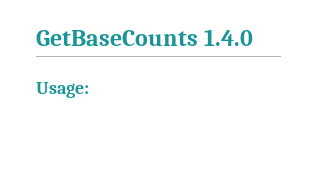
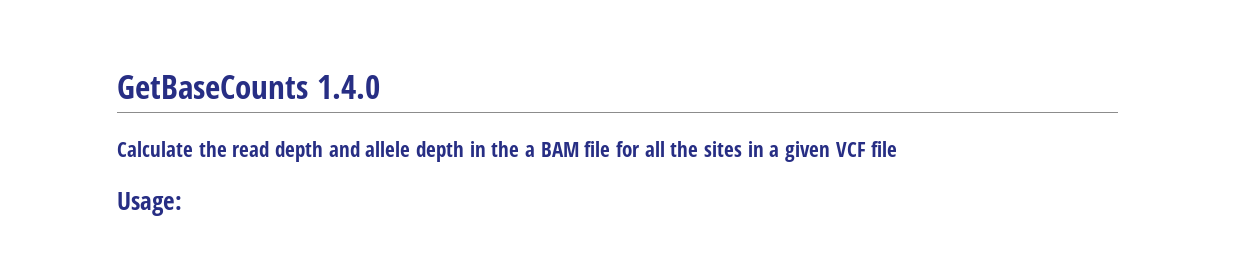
+ Calculate the read depth and allele depth in the a BAM file for all the sites in a given VCF file

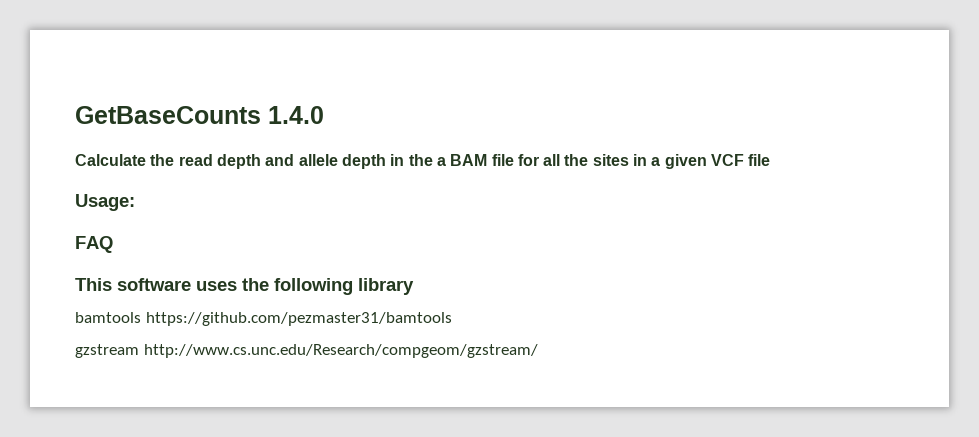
+ FAQ
+ This software uses the following library
+ bamtools https://github.com/pezmaster31/bamtools
+ gzstream http://www.cs.unc.edu/Research/compgeom/gzstream/

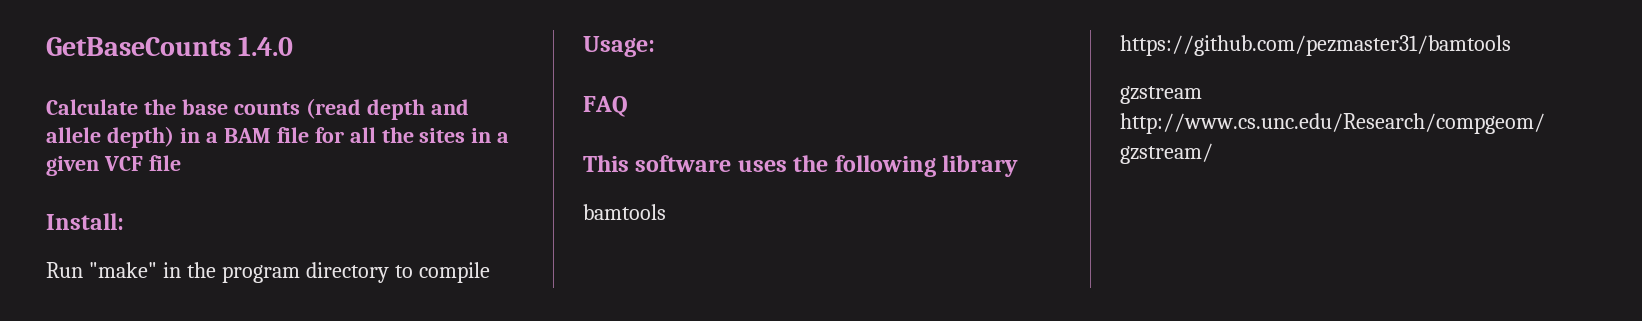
- Calculate the read depth and allele depth in the a BAM file for all the sites in a given VCF file
+ Calculate the base counts (read depth and allele depth) in a BAM file for all the sites in a given VCF file
+ Install:
+ Run "make" in the program directory to compile

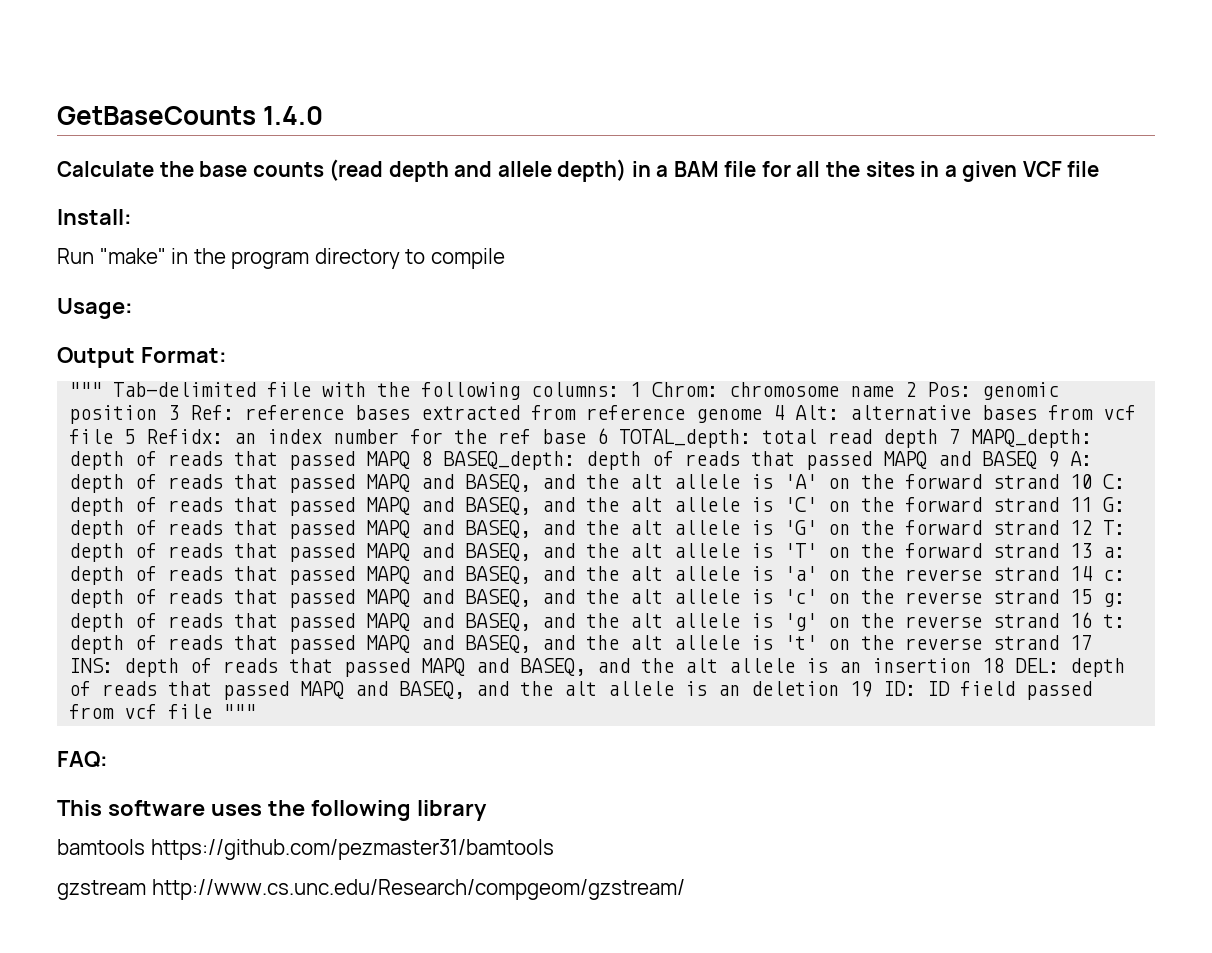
- FAQ
+ Output Format:
+ """ Tab-delimited file with the following columns: 1 Chrom: chromosome name 2 Pos: genomic position 3 Ref: reference bases extracted from reference genome 4 Alt: alternative bases from vcf file 5 Refidx: an index number for the ref base 6 TOTAL_depth: total read depth 7 MAPQ_depth: depth of reads that passed MAPQ 8 BASEQ_depth: depth of reads that passed MAPQ and BASEQ 9 A: depth of reads that passed MAPQ and BASEQ, and the alt allele is 'A' on the forward strand 10 C: depth of reads that passed MAPQ and BASEQ, and the alt allele is 'C' on the forward strand 11 G: depth of reads that passed MAPQ and BASEQ, and the alt allele is 'G' on the forward strand 12 T: depth of reads that passed MAPQ and BASEQ, and the alt allele is 'T' on the forward strand 13 a: depth of reads that passed MAPQ and BASEQ, and the alt allele is 'a' on the reverse strand 14 c: depth of reads that passed MAPQ and BASEQ, and the alt allele is 'c' on the reverse strand 15 g: depth of reads that passed MAPQ and BASEQ, and the alt allele is 'g' on the reverse strand 16 t: depth of reads that passed MAPQ and BASEQ, and the alt allele is 't' on the reverse strand 17 INS: depth of reads that passed MAPQ and BASEQ, and the alt allele is an insertion 18 DEL: depth of reads that passed MAPQ and BASEQ, and the alt allele is an deletion 19 ID: ID field passed from vcf file """
+ FAQ:

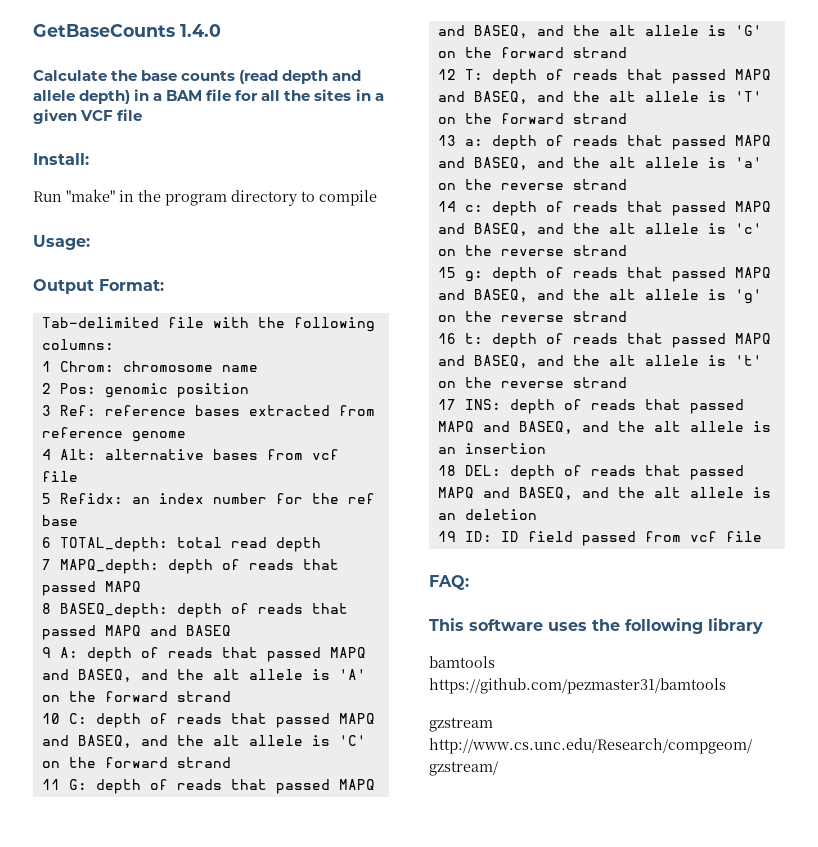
- """ Tab-delimited file with the following columns: 1 Chrom:
+ Tab-delimited file with the following columns:
+ 1 Chrom:
- chromosome name 2 Pos:
+ chromosome name
+ 2 Pos:
- genomic position 3 Ref:
+ genomic position
+ 3 Ref:
- reference bases extracted from reference genome 4 Alt:
+ reference bases extracted from reference genome
+ 4 Alt:
- alternative bases from vcf file 5 Refidx:
+ alternative bases from vcf file
+ 5 Refidx:
- an index number for the ref base 6 TOTAL_depth:
+ an index number for the ref base
+ 6 TOTAL_depth:
- total read depth 7 MAPQ_depth: depth of reads that passed MAPQ 8 BASEQ_depth:
+ total read depth
+ 7 MAPQ_depth: depth of reads that passed MAPQ
+ 8 BASEQ_depth:
- depth of reads that passed MAPQ and BASEQ 9 A:
+ depth of reads that passed MAPQ and BASEQ
+ 9 A:
- depth of reads that passed MAPQ and BASEQ, and the alt allele is 'A' on the forward strand 10 C:
+ depth of reads that passed MAPQ and BASEQ, and the alt allele is 'A' on the forward strand
+ 10 C:
- depth of reads that passed MAPQ and BASEQ, and the alt allele is 'C' on the forward strand 11 G:
+ depth of reads that passed MAPQ and BASEQ, and the alt allele is 'C' on the forward strand
+ 11 G:
- depth of reads that passed MAPQ and BASEQ, and the alt allele is 'G' on the forward strand 12 T:
+ depth of reads that passed MAPQ and BASEQ, and the alt allele is 'G' on the forward strand
+ 12 T:
- depth of reads that passed MAPQ and BASEQ, and the alt allele is 'T' on the forward strand 13 a:
+ depth of reads that passed MAPQ and BASEQ, and the alt allele is 'T' on the forward strand
+ 13 a:
- depth of reads that passed MAPQ and BASEQ, and the alt allele is 'a' on the reverse strand 14 c:
+ depth of reads that passed MAPQ and BASEQ, and the alt allele is 'a' on the reverse strand
+ 14 c:
- depth of reads that passed MAPQ and BASEQ, and the alt allele is 'c' on the reverse strand 15 g:
+ depth of reads that passed MAPQ and BASEQ, and the alt allele is 'c' on the reverse strand
+ 15 g:
- depth of reads that passed MAPQ and BASEQ, and the alt allele is 'g' on the reverse strand 16 t:
+ depth of reads that passed MAPQ and BASEQ, and the alt allele is 'g' on the reverse strand
+ 16 t:
- depth of reads that passed MAPQ and BASEQ, and the alt allele is 't' on the reverse strand 17 INS:
+ depth of reads that passed MAPQ and BASEQ, and the alt allele is 't' on the reverse strand
+ 17 INS:
- depth of reads that passed MAPQ and BASEQ, and the alt allele is an insertion 18 DEL:
+ depth of reads that passed MAPQ and BASEQ, and the alt allele is an insertion
+ 18 DEL:
- depth of reads that passed MAPQ and BASEQ, and the alt allele is an deletion 19 ID:
+ depth of reads that passed MAPQ and BASEQ, and the alt allele is an deletion
+ 19 ID:
- ID field passed from vcf file """
+ ID field passed from vcf file

